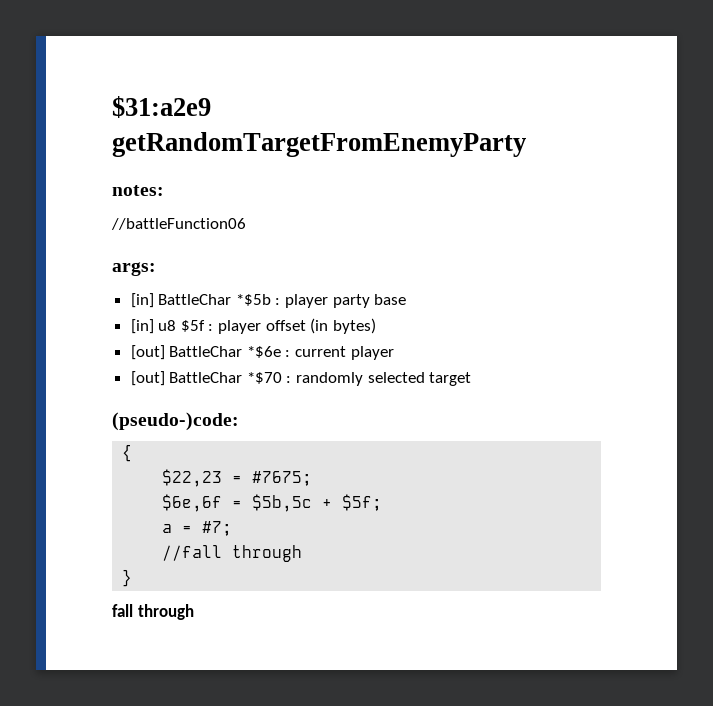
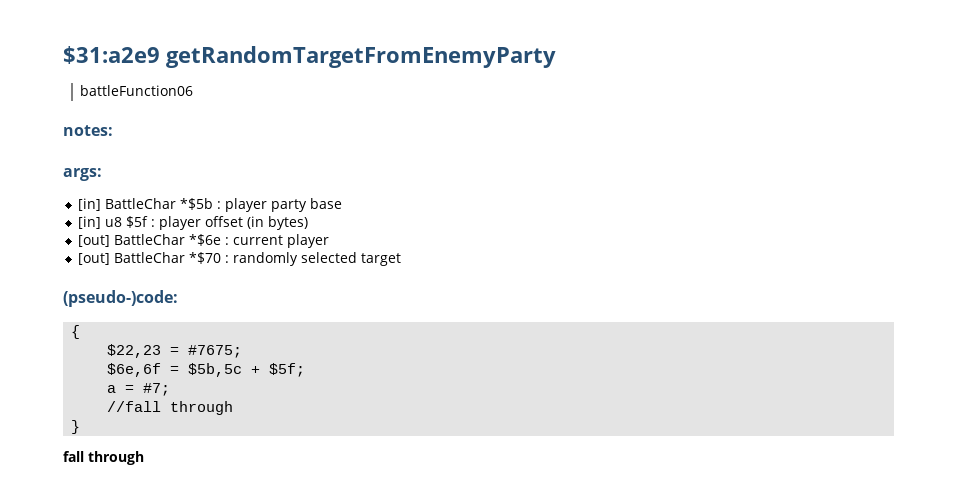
+ battleFunction06
- //battleFunction06

